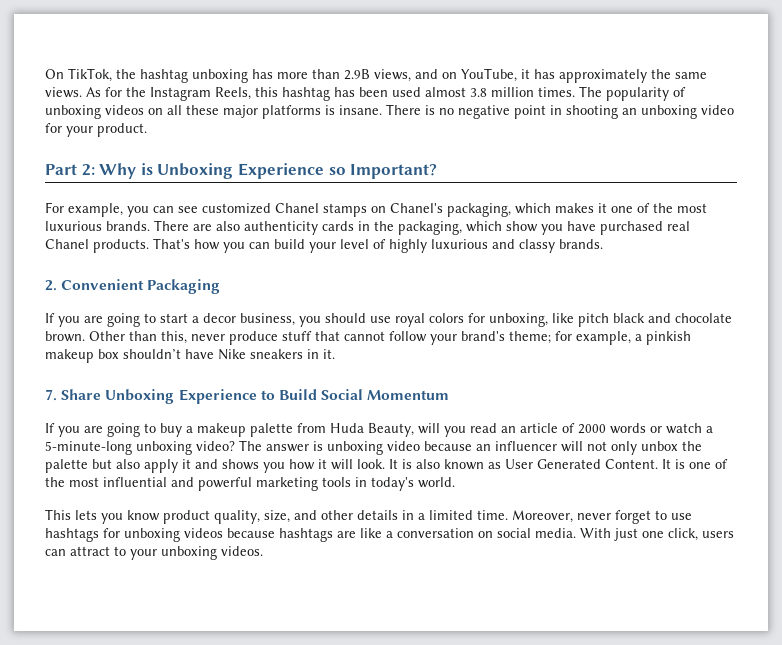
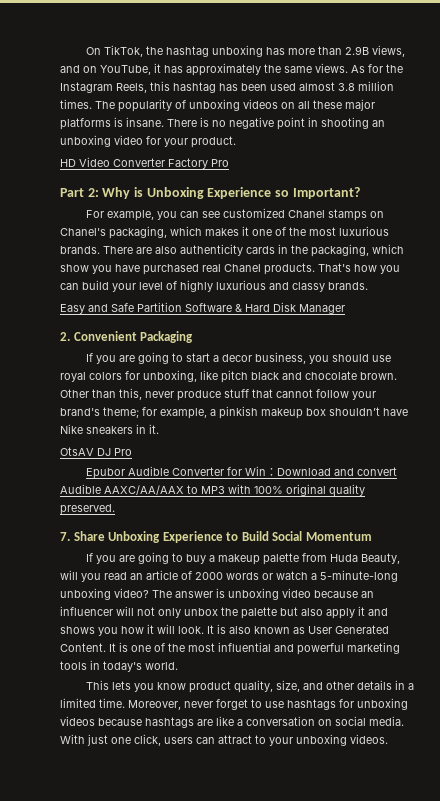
+ HD Video Converter Factory Pro
+ Easy and Safe Partition Software & Hard Disk Manager
+ OtsAV DJ Pro
+ Epubor Audible Converter for Win：Download and convert Audible AAXC/AA/AAX to MP3 with 100% original quality preserved.

